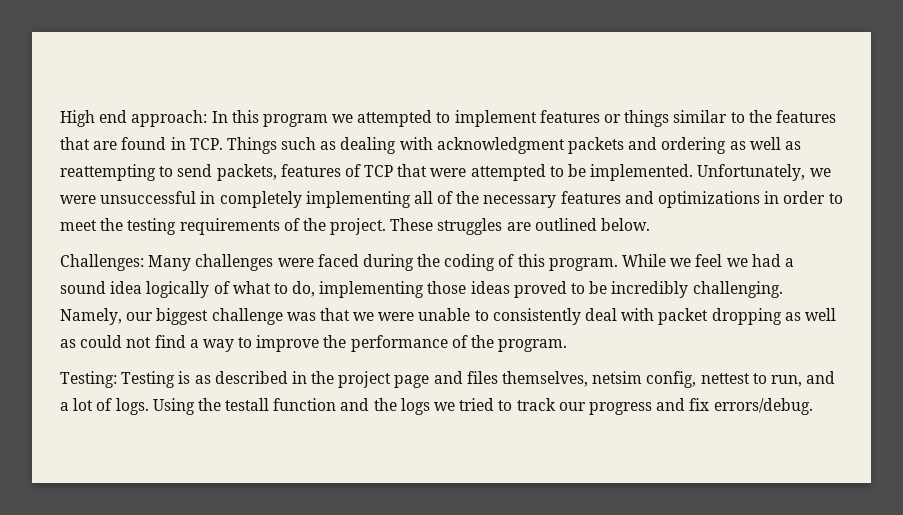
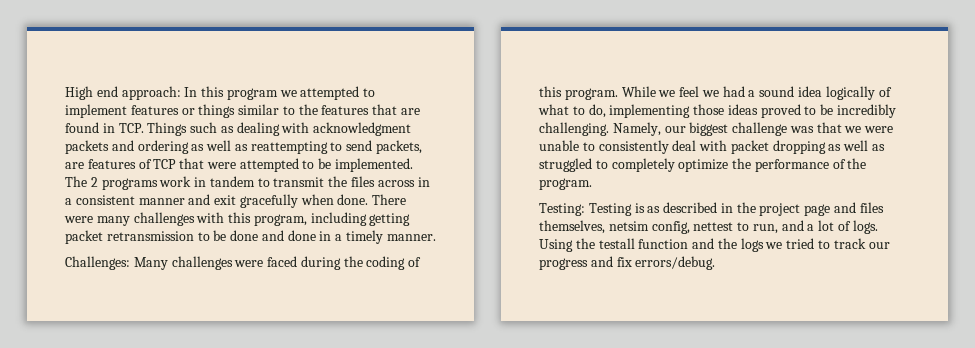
- High end approach: In this program we attempted to implement features or things similar to the features that are found in TCP. Things such as dealing with acknowledgment packets and ordering as well as reattempting to send packets, features of TCP that were attempted to be implemented.
+ High end approach: In this program we attempted to implement features or things similar to the features that are found in TCP. Things such as dealing with acknowledgment packets and ordering as well as reattempting to send packets, are features of TCP that were attempted to be implemented.
- Unfortunately, we were unsuccessful in completely implementing all of the necessary features and optimizations in order to meet the testing requirements of the project. These struggles are outlined below.
+ The 2 programs work in tandem to transmit the files across in a consistent manner and exit gracefully when done. There were many challenges with this program, including getting packet retransmission to be done and done in a timely manner.
- Namely, our biggest challenge was that we were unable to consistently deal with packet dropping as well as could not find a way to improve the performance of the program.
+ Namely, our biggest challenge was that we were unable to consistently deal with packet dropping as well as struggled to completely optimize the performance of the program.

